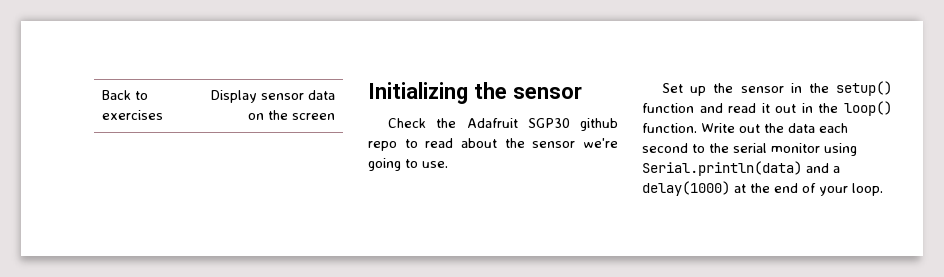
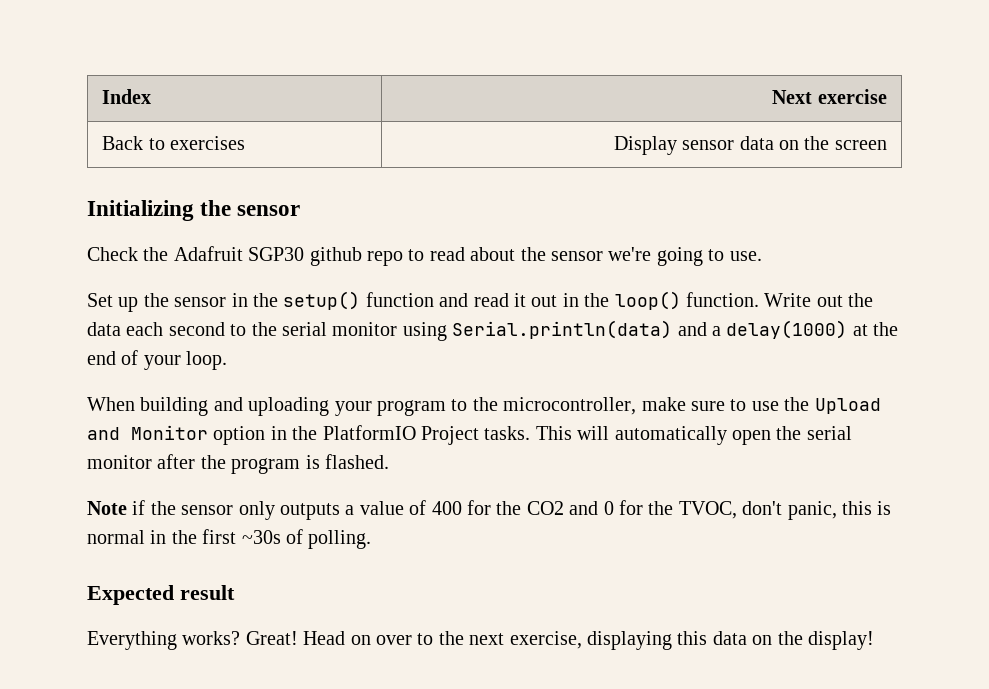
+ Index | Next exercise
+ When building and uploading your program to the microcontroller, make sure to use the Upload and Monitor option in the PlatformIO Project tasks. This will automatically open the serial monitor after the program is flashed.
+ Note if the sensor only outputs a value of 400 for the CO2 and 0 for the TVOC, don't panic, this is normal in the first ~30s of polling.
+ Expected result
+ Everything works? Great! Head on over to the next exercise, displaying this data on the display!

